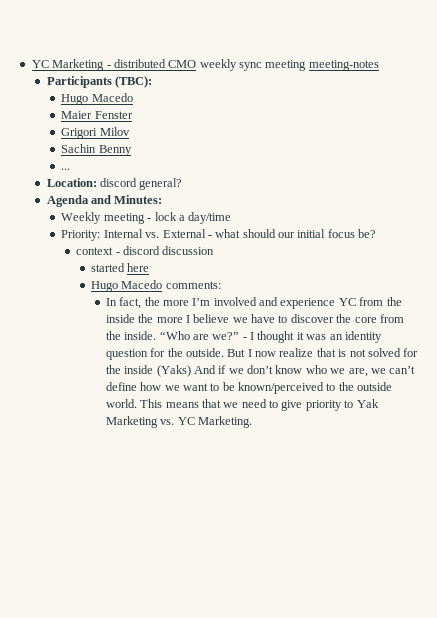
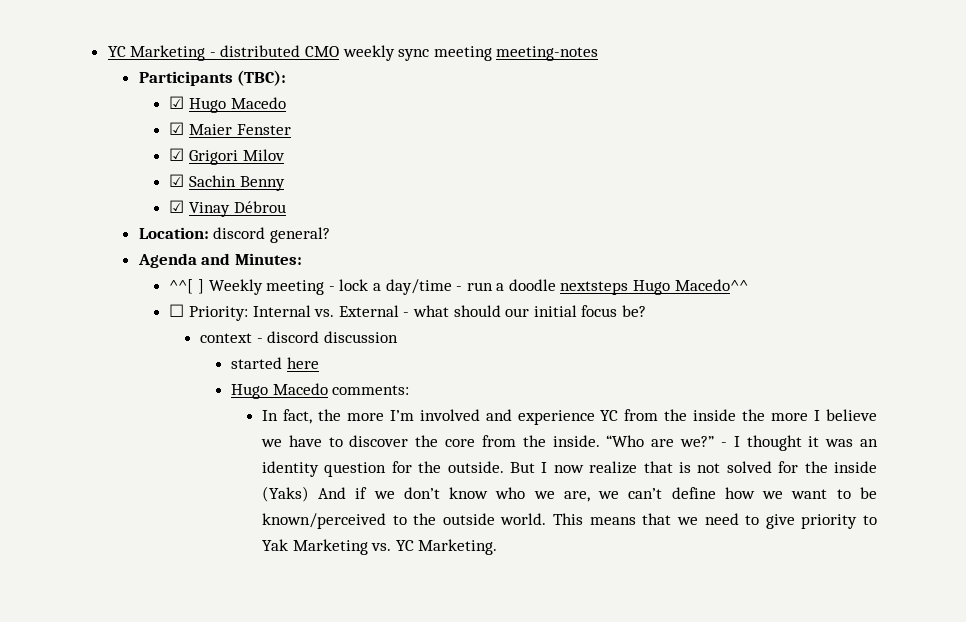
  Participants (TBC):
- Hugo Macedo
+ ☑ Hugo Macedo
- Maier Fenster
+ ☑ Maier Fenster
- Grigori Milov
+ ☑ Grigori Milov
- Sachin Benny
+ ☑ Sachin Benny
- ...
+ ☑ Vinay Débrou
- Weekly meeting - lock a day/time
- Priority: Internal vs. External - what should our initial focus be?
+ ^^[ ] Weekly meeting - lock a day/time - run a doodle nextsteps Hugo Macedo^^
+ ☐ Priority: Internal vs. External - what should our initial focus be?

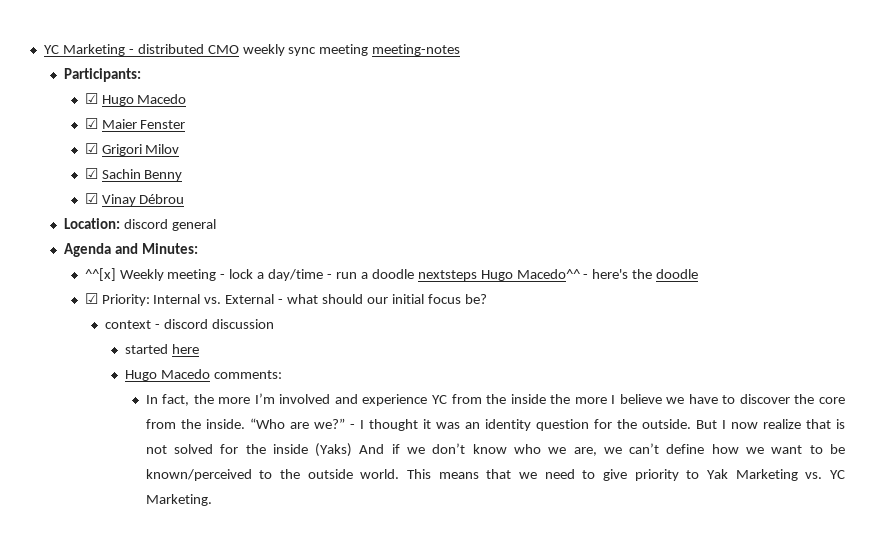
- Participants (TBC):
+ Participants:
- Location: discord general?
+ Location: discord general
- ^^[ ] Weekly meeting - lock a day/time - run a doodle nextsteps Hugo Macedo^^
- ☐ Priority: Internal vs. External - what should our initial focus be?
+ ^^[x] Weekly meeting - lock a day/time - run a doodle nextsteps Hugo Macedo^^ - here's the doodle
+ ☑ Priority: Internal vs. External - what should our initial focus be?

